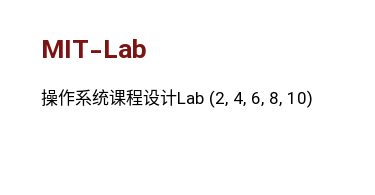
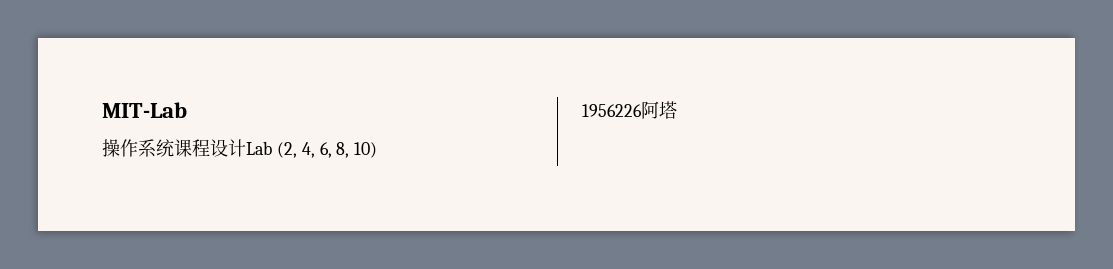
+ 1956226阿塔

